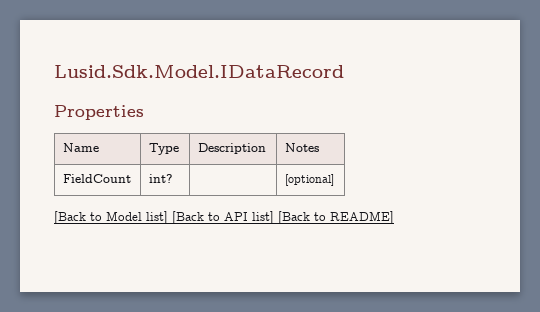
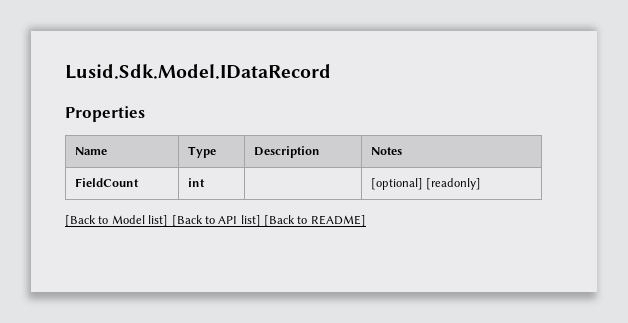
- FieldCount | int? | | [optional]
+ FieldCount | int | | [optional] [readonly]

